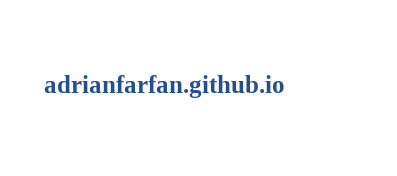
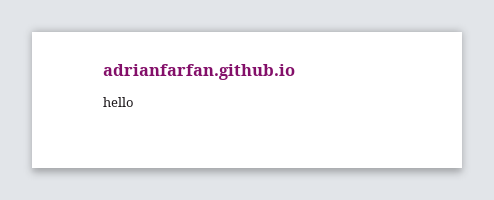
+ hello

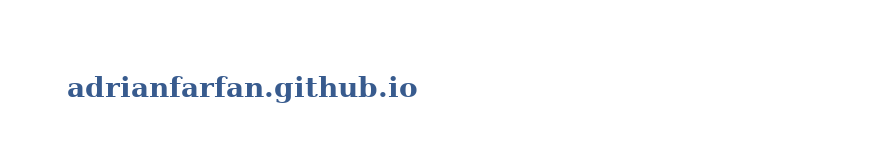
- hello

